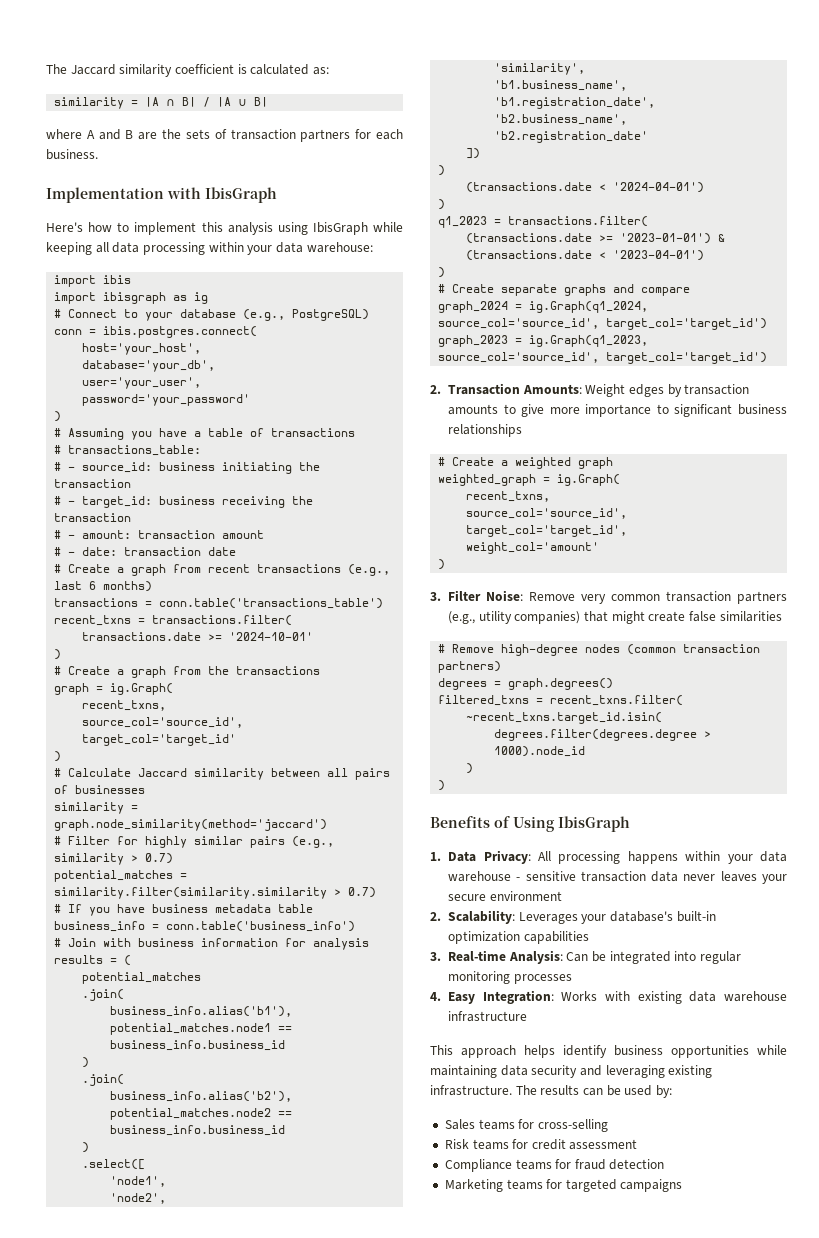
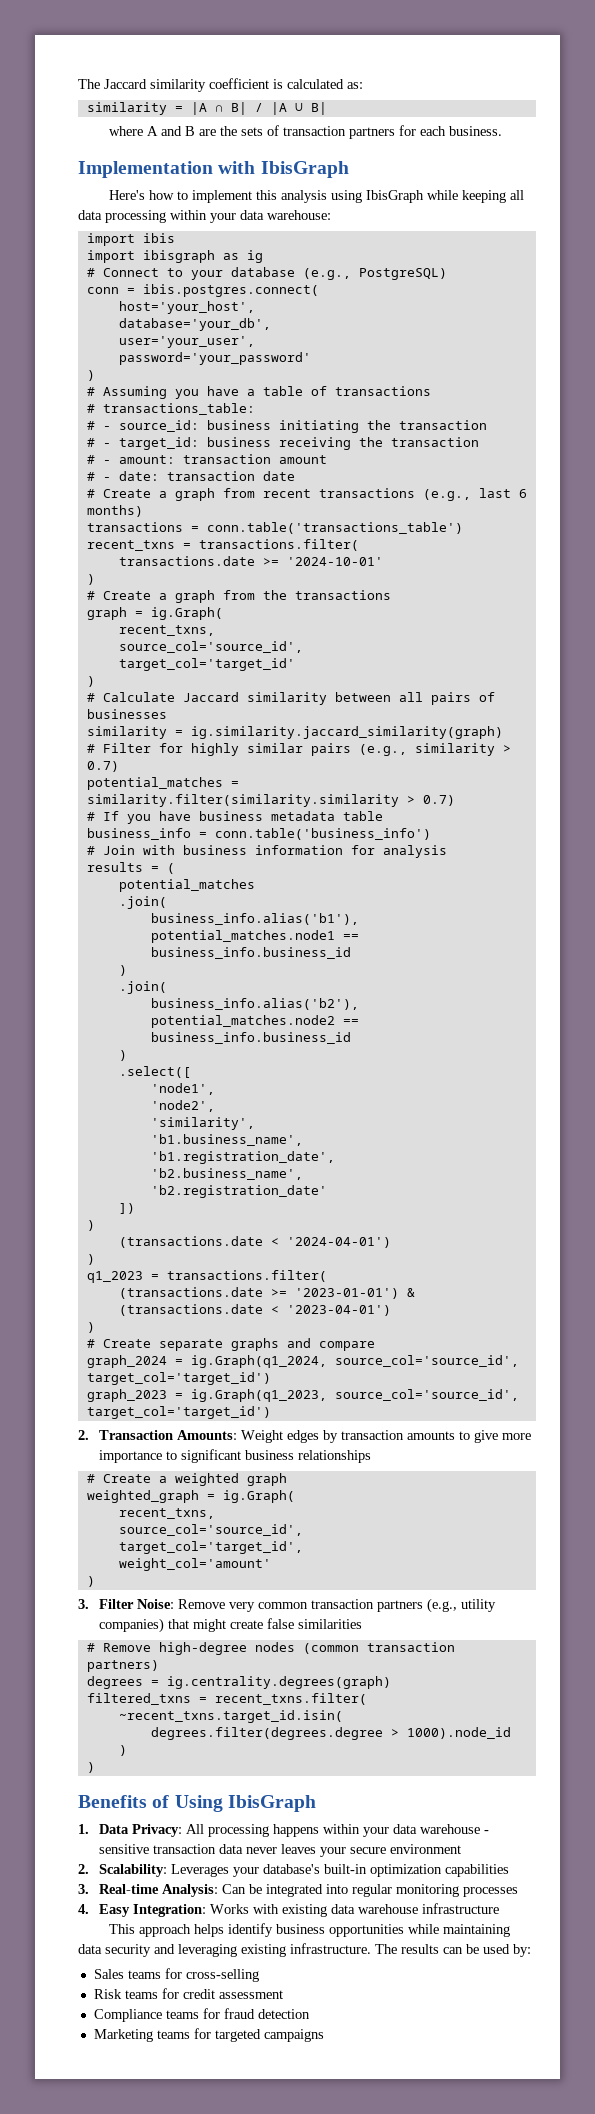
- similarity = graph.node_similarity(method='jaccard')
+ similarity = ig.similarity.jaccard_similarity(graph)
- degrees = graph.degrees()
+ degrees = ig.centrality.degrees(graph)

